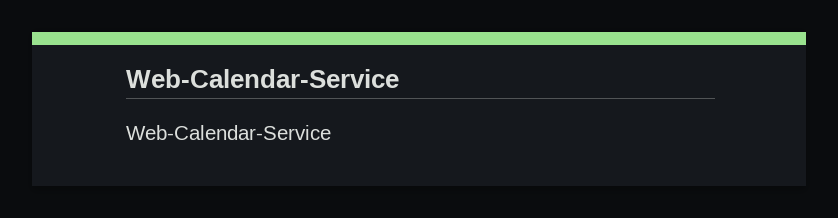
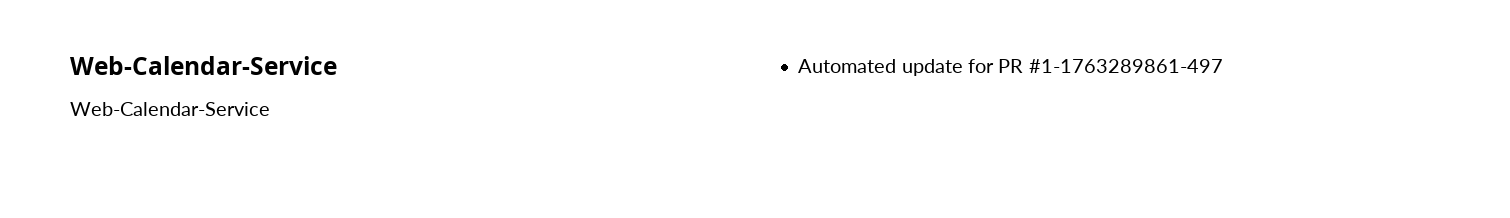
+ Automated update for PR #1-1763289861-497

